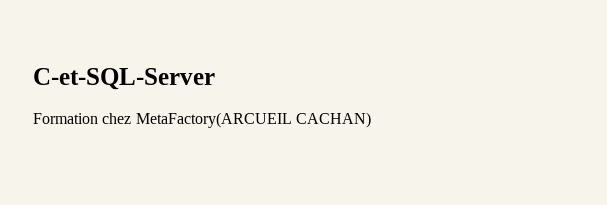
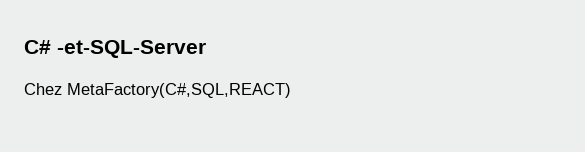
- C-et-SQL-Server
- Formation chez MetaFactory(ARCUEIL CACHAN)
+ C# -et-SQL-Server
+ Chez MetaFactory(C#,SQL,REACT)

